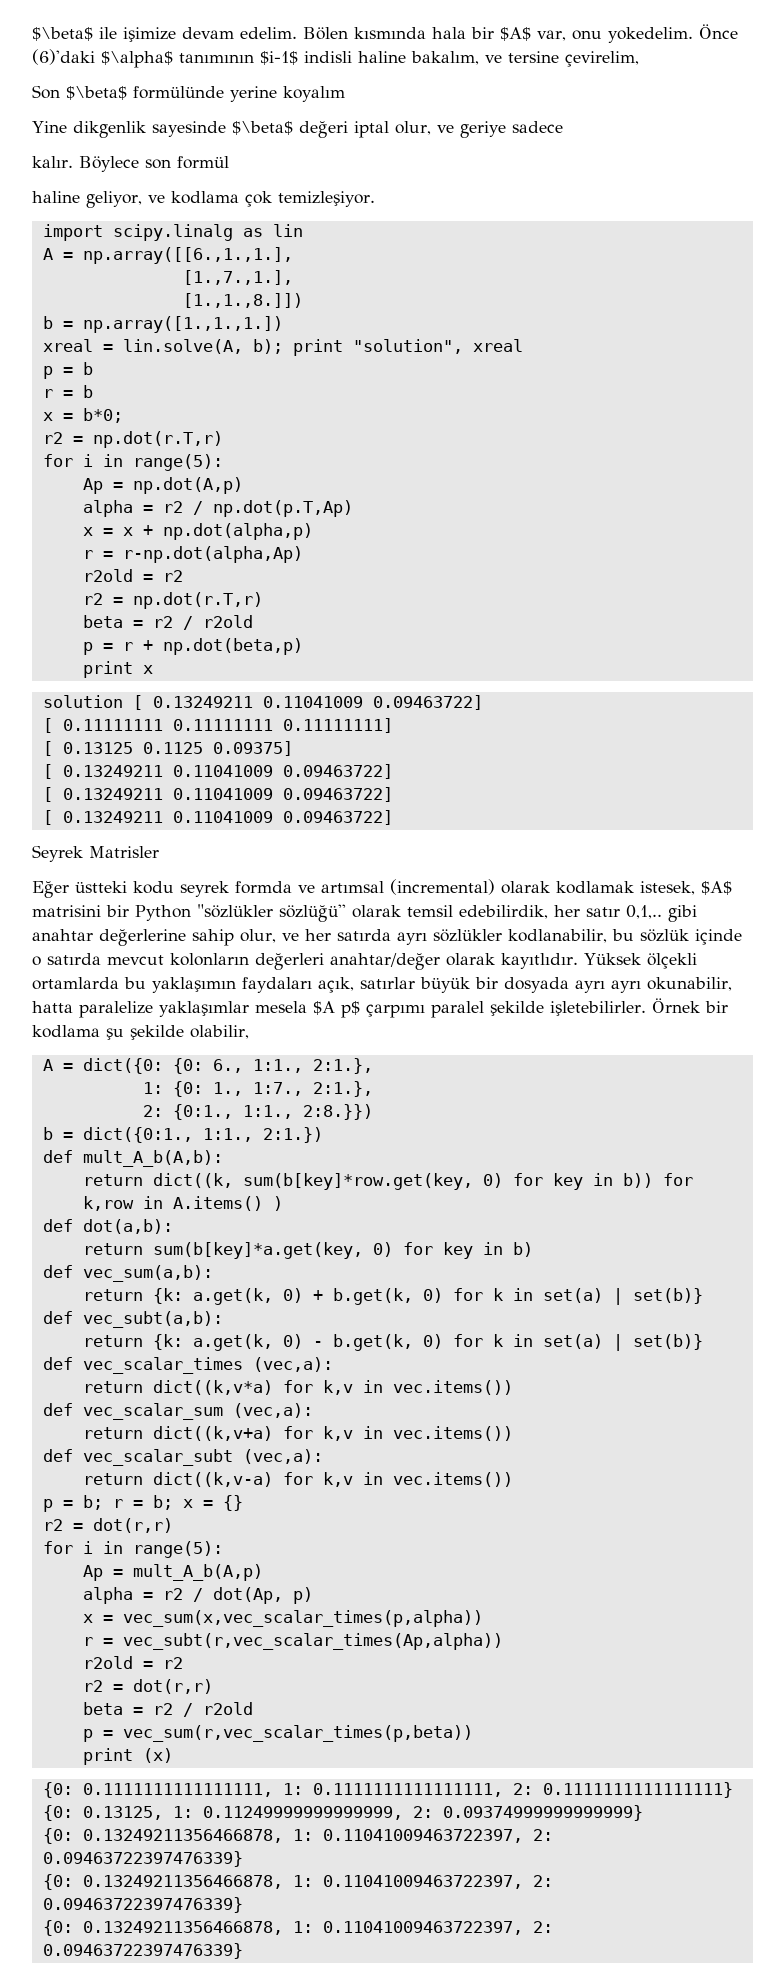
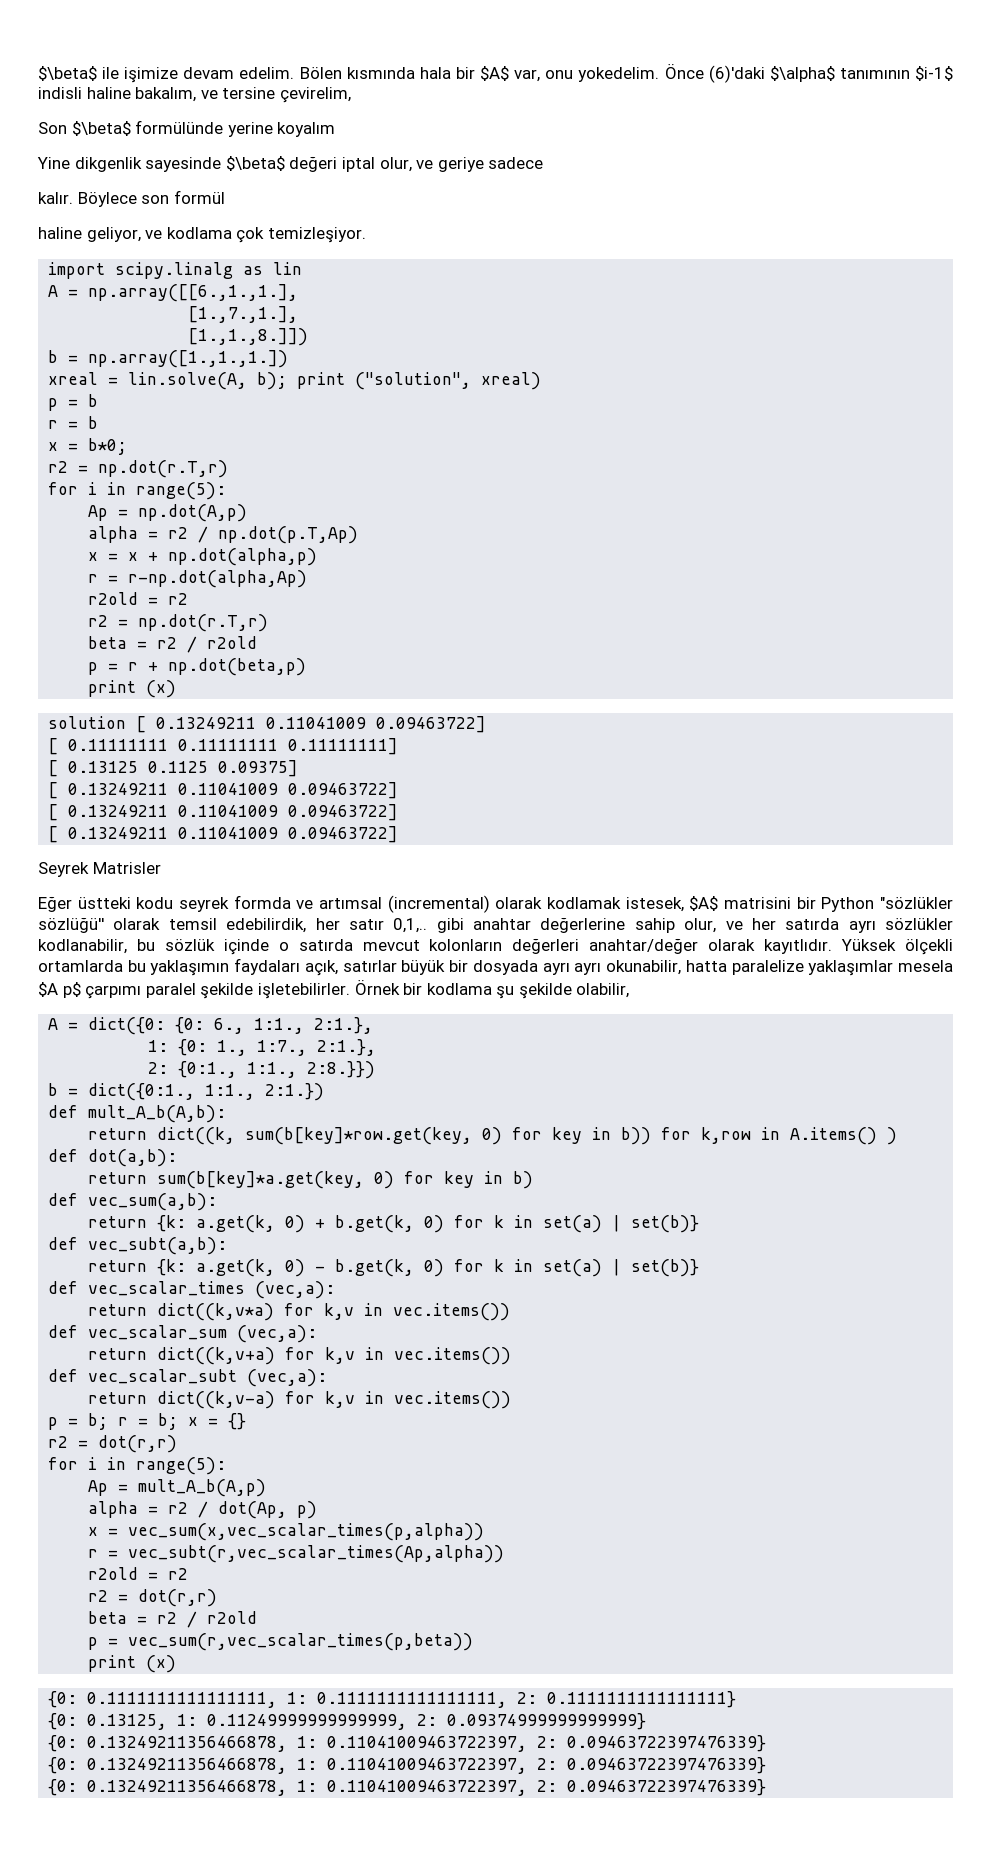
- xreal = lin.solve(A, b); print "solution", xreal
+ xreal = lin.solve(A, b); print ("solution", xreal)
  p = r + np.dot(beta,p)
- print x
+ print (x)

